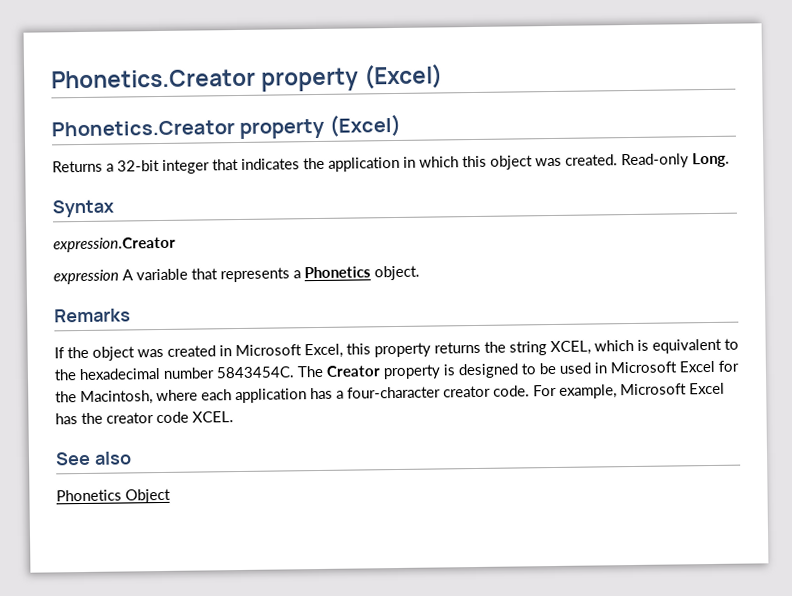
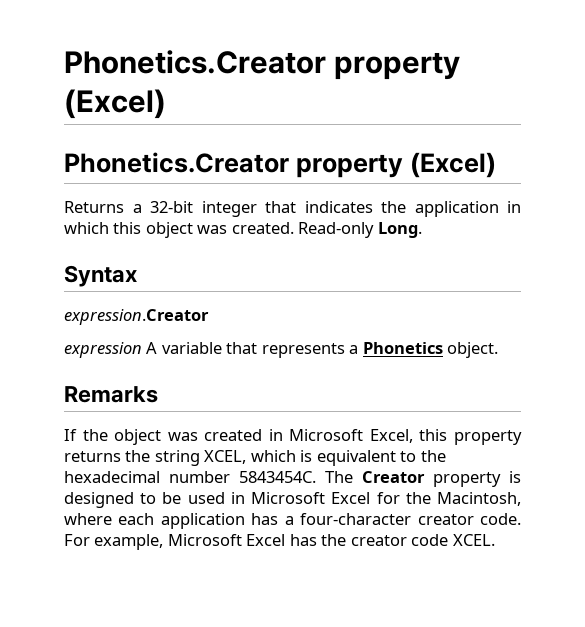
- See also
- Phonetics Object

